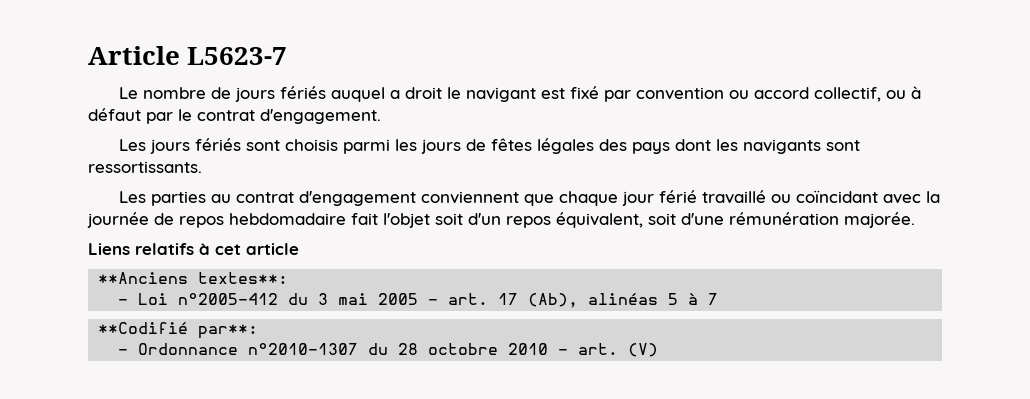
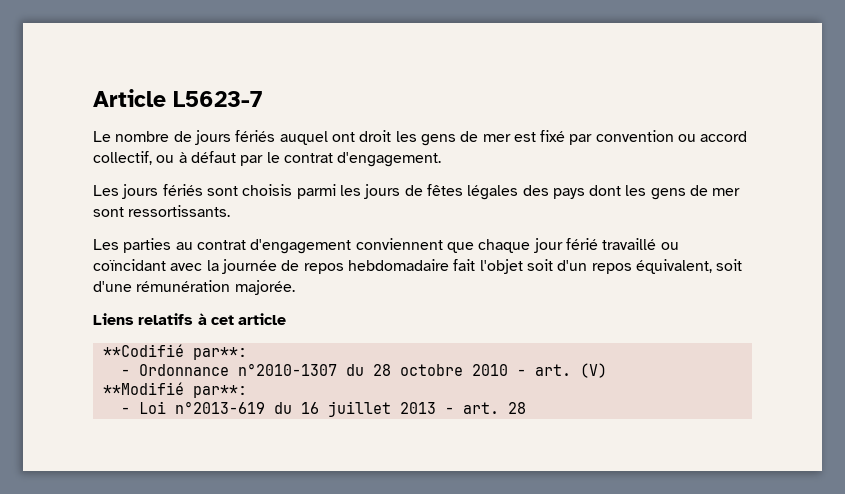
- Le nombre de jours fériés auquel a droit le navigant est fixé par convention ou accord collectif, ou à défaut par le contrat d'engagement.
+ Le nombre de jours fériés auquel ont droit les gens de mer est fixé par convention ou accord collectif, ou à défaut par le contrat d'engagement.
- Les jours fériés sont choisis parmi les jours de fêtes légales des pays dont les navigants sont ressortissants.
+ Les jours fériés sont choisis parmi les jours de fêtes légales des pays dont les gens de mer sont ressortissants.
- **Anciens textes**:
- - Loi n°2005-412 du 3 mai 2005 - art. 17 (Ab), alinéas 5 à 7
+ **Modifié par**:
+ - Loi n°2013-619 du 16 juillet 2013 - art. 28

